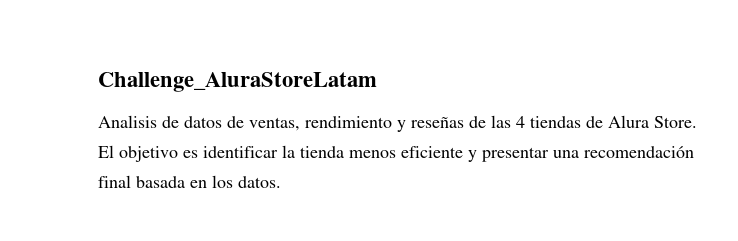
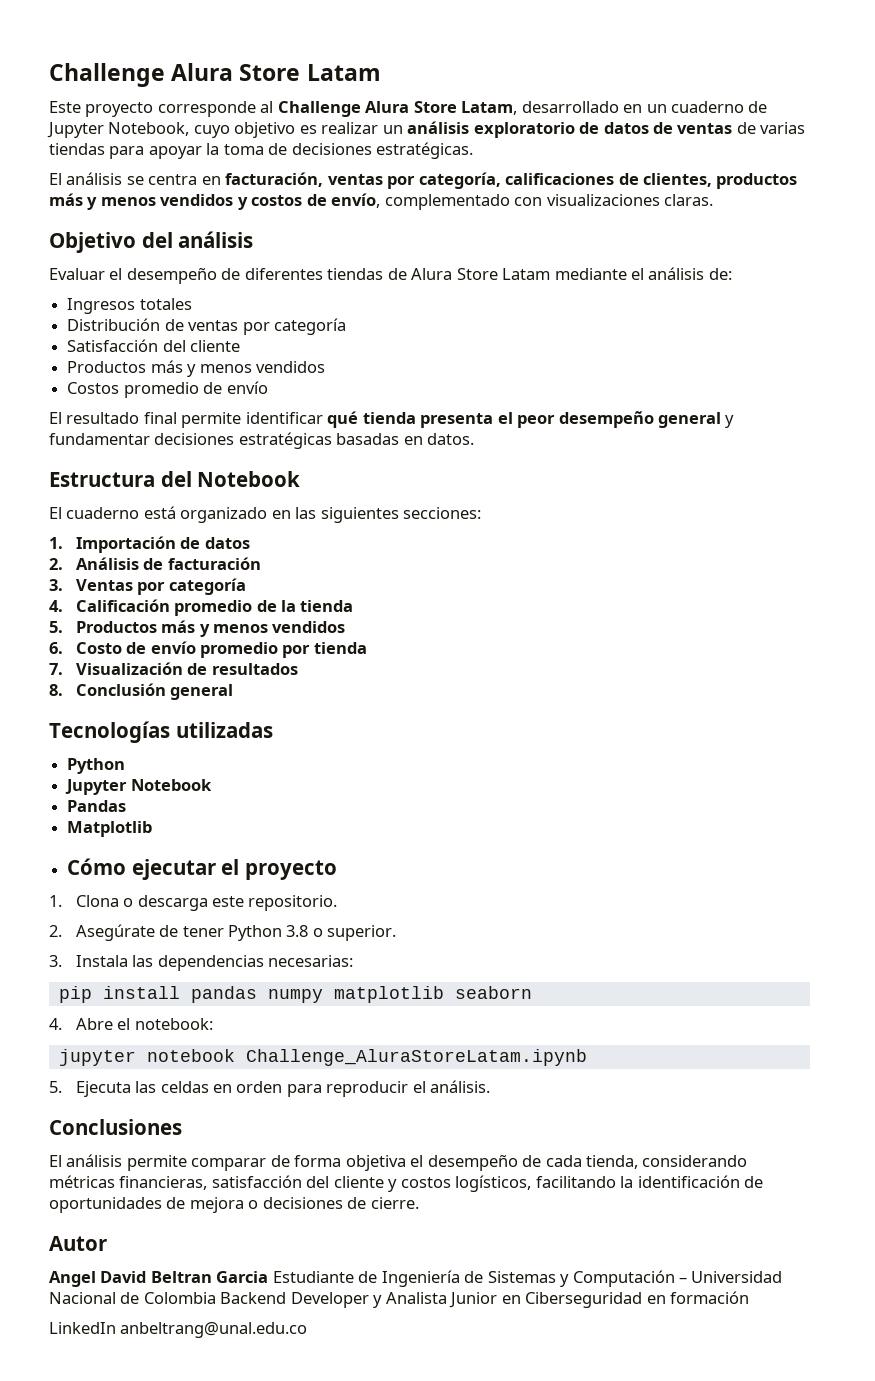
- Challenge_AluraStoreLatam
- Analisis de datos de ventas, rendimiento y reseñas de las 4 tiendas de Alura Store. El objetivo es identificar la tienda menos eficiente y presentar una recomendación final basada en los datos.
+ Challenge Alura Store Latam
+ Este proyecto corresponde al Challenge Alura Store Latam, desarrollado en un cuaderno de Jupyter Notebook, cuyo objetivo es realizar un análisis exploratorio de datos de ventas de varias tiendas para apoyar la toma de decisiones estratégicas.
+ El análisis se centra en facturación, ventas por categoría, calificaciones de clientes, productos más y menos vendidos y costos de envío, complementado con visualizaciones claras.
+ Objetivo del análisis
+ Evaluar el desempeño de diferentes tiendas de Alura Store Latam mediante el análisis de:
+ Ingresos totales
+ Distribución de ventas por categoría
+ Satisfacción del cliente
+ Productos más y menos vendidos
+ Costos promedio de envío
+ El resultado final permite identificar qué tienda presenta el peor desempeño general y fundamentar decisiones estratégicas basadas en datos.
+ Estructura del Notebook
+ El cuaderno está organizado en las siguientes secciones:
+ 1. Importación de datos
+ 2. Análisis de facturación
+ 3. Ventas por categoría
+ 4. Calificación promedio de la tienda
+ 5. Productos más y menos vendidos
+ 6. Costo de envío promedio por tienda
+ 7. Visualización de resultados
+ 8. Conclusión general
+ Tecnologías utilizadas
+ Python
+ Jupyter Notebook
+ Pandas
+ Matplotlib
+ Cómo ejecutar el proyecto
+ 1. Clona o descarga este repositorio.
+ 2. Asegúrate de tener Python 3.8 o superior.
+ 3. Instala las dependencias necesarias:
+ pip install pandas numpy matplotlib seaborn
+ 4. Abre el notebook:
+ jupyter notebook Challenge_AluraStoreLatam.ipynb
+ 5. Ejecuta las celdas en orden para reproducir el análisis.
+ Conclusiones
+ El análisis permite comparar de forma objetiva el desempeño de cada tienda, considerando métricas financieras, satisfacción del cliente y costos logísticos, facilitando la identificación de oportunidades de mejora o decisiones de cierre.
+ Autor
+ Angel David Beltran Garcia Estudiante de Ingeniería de Sistemas y Computación – Universidad Nacional de Colombia Backend Developer y Analista Junior en Ciberseguridad en formación
+ LinkedIn anbeltrang@unal.edu.co

